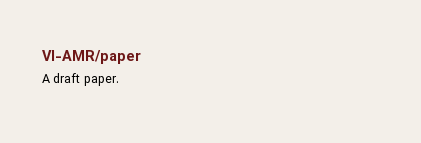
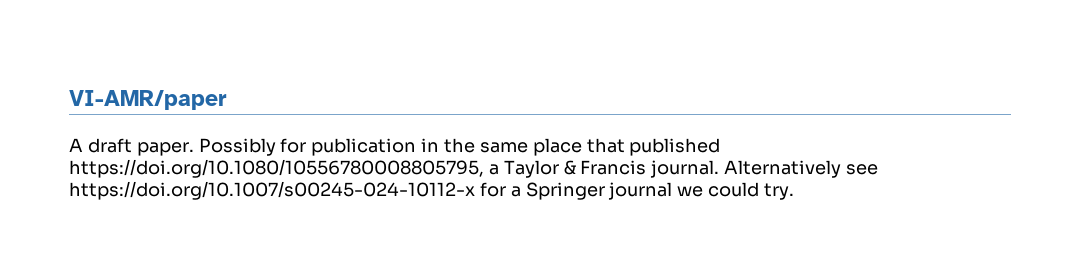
+ Possibly for publication in the same place that published https://doi.org/10.1080/10556780008805795, a Taylor & Francis journal. Alternatively see https://doi.org/10.1007/s00245-024-10112-x for a Springer journal we could try.

